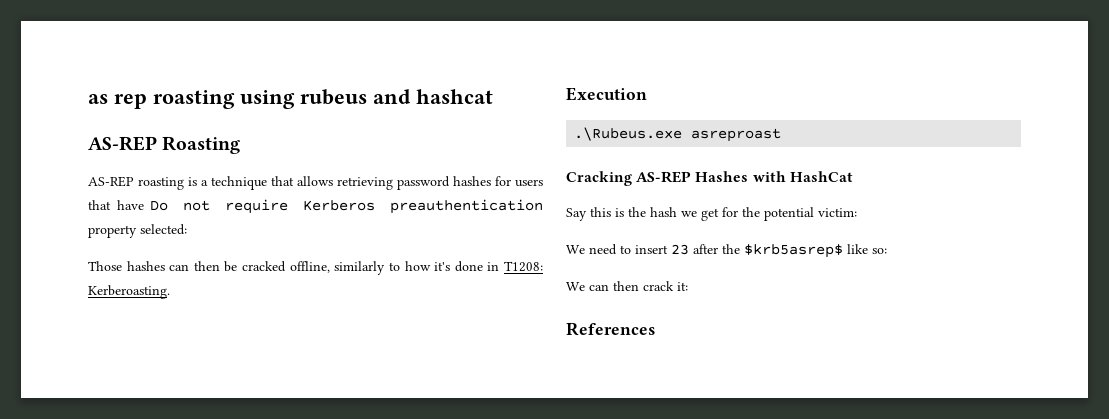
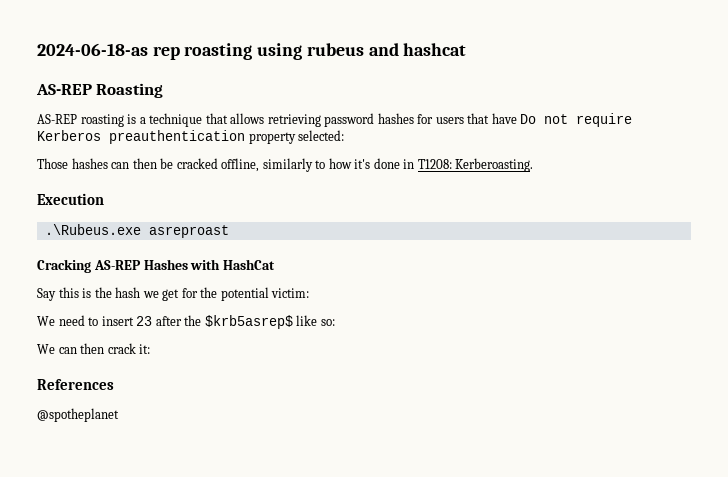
- as rep roasting using rubeus and hashcat
+ 2024-06-18-as rep roasting using rubeus and hashcat
+ @spotheplanet

